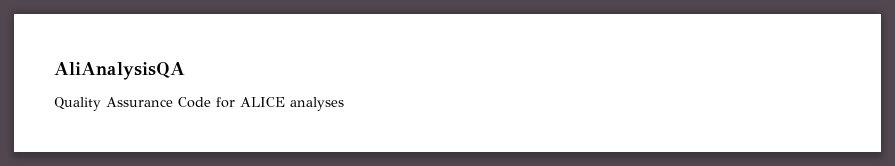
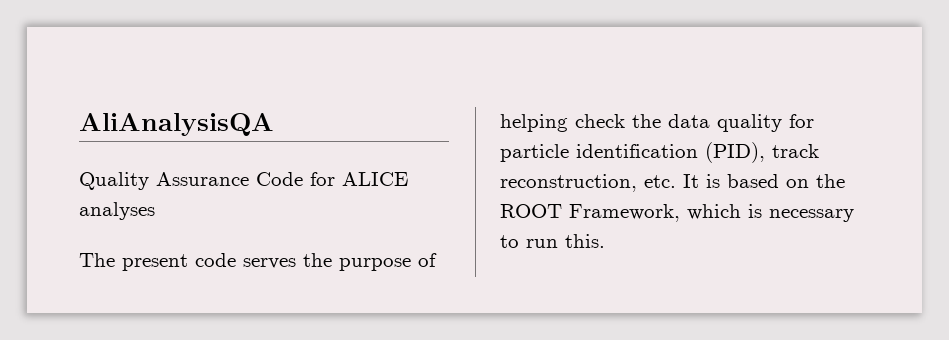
+ The present code serves the purpose of helping check the data quality for particle identification (PID), track reconstruction, etc. It is based on the ROOT Framework, which is necessary to run this.

